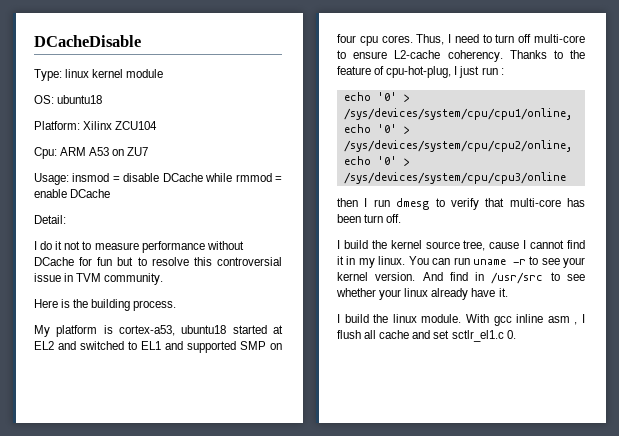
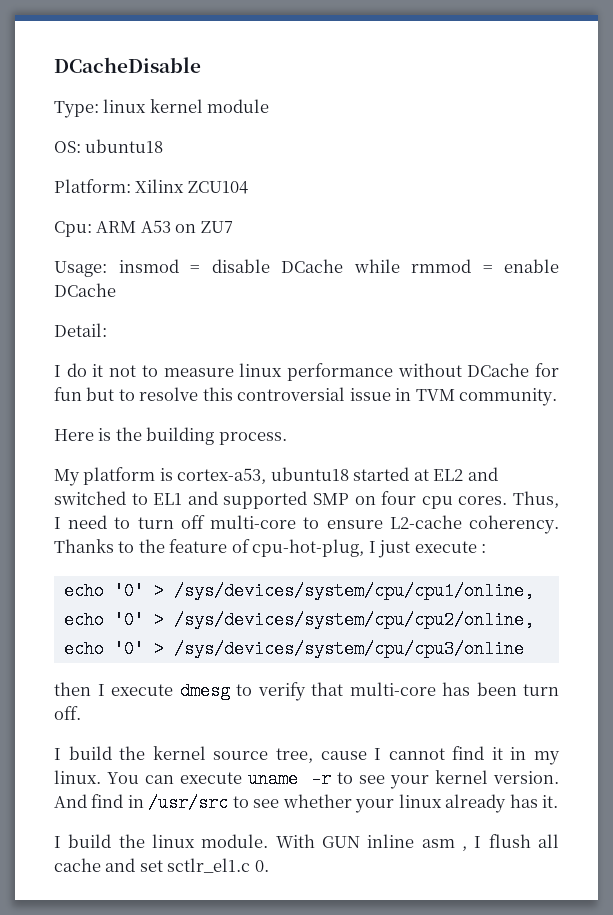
- I do it not to measure performance without DCache for fun but to resolve this controversial issue in TVM community.
+ I do it not to measure linux performance without DCache for fun but to resolve this controversial issue in TVM community.
- Thanks to the feature of cpu-hot-plug, I just run :
+ Thanks to the feature of cpu-hot-plug, I just execute :
- then I run dmesg to verify that multi-core has been turn off.
+ then I execute dmesg to verify that multi-core has been turn off.
- You can run uname -r to see your kernel version.
+ You can execute uname -r to see your kernel version.
- And find in /usr/src to see whether your linux already have it.
+ And find in /usr/src to see whether your linux already has it.
- With gcc inline asm , I flush all cache and set sctlr_el1.c 0.
+ With GUN inline asm , I flush all cache and set sctlr_el1.c 0.

